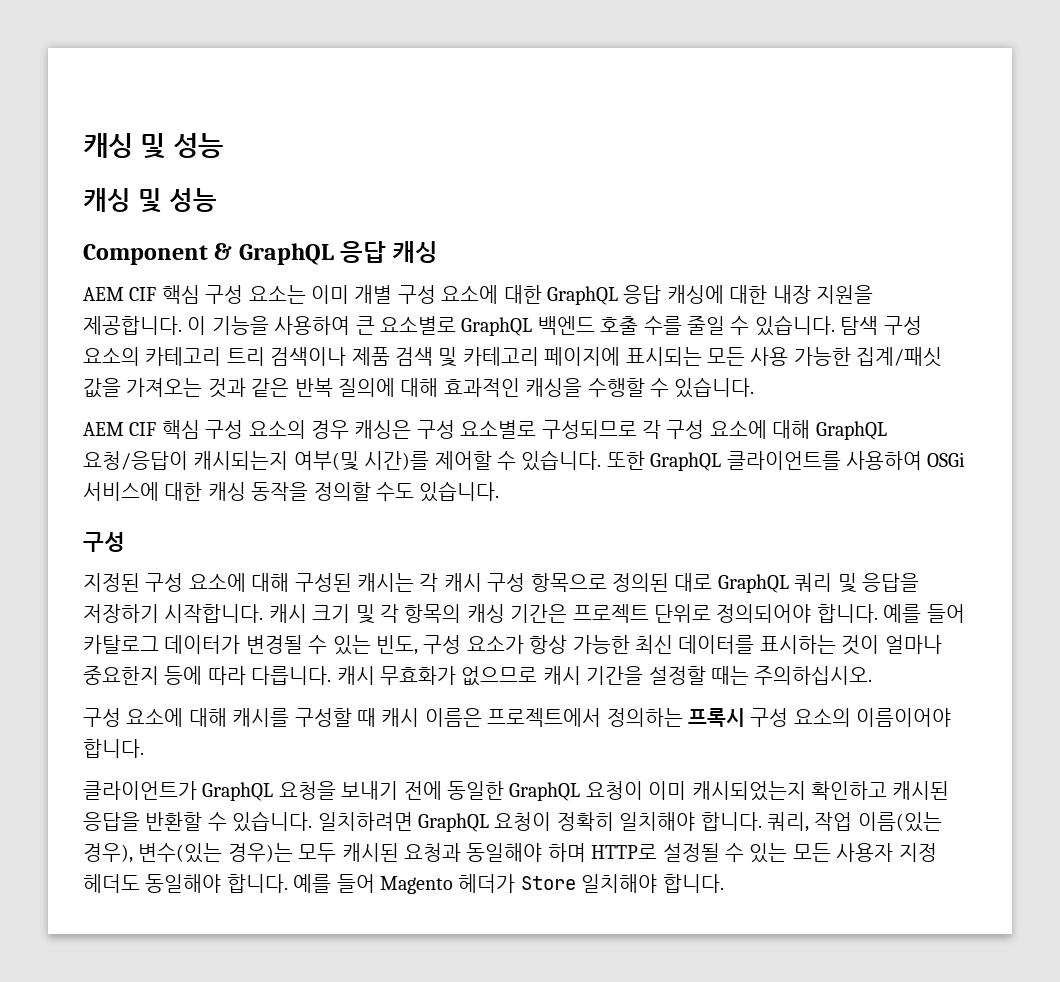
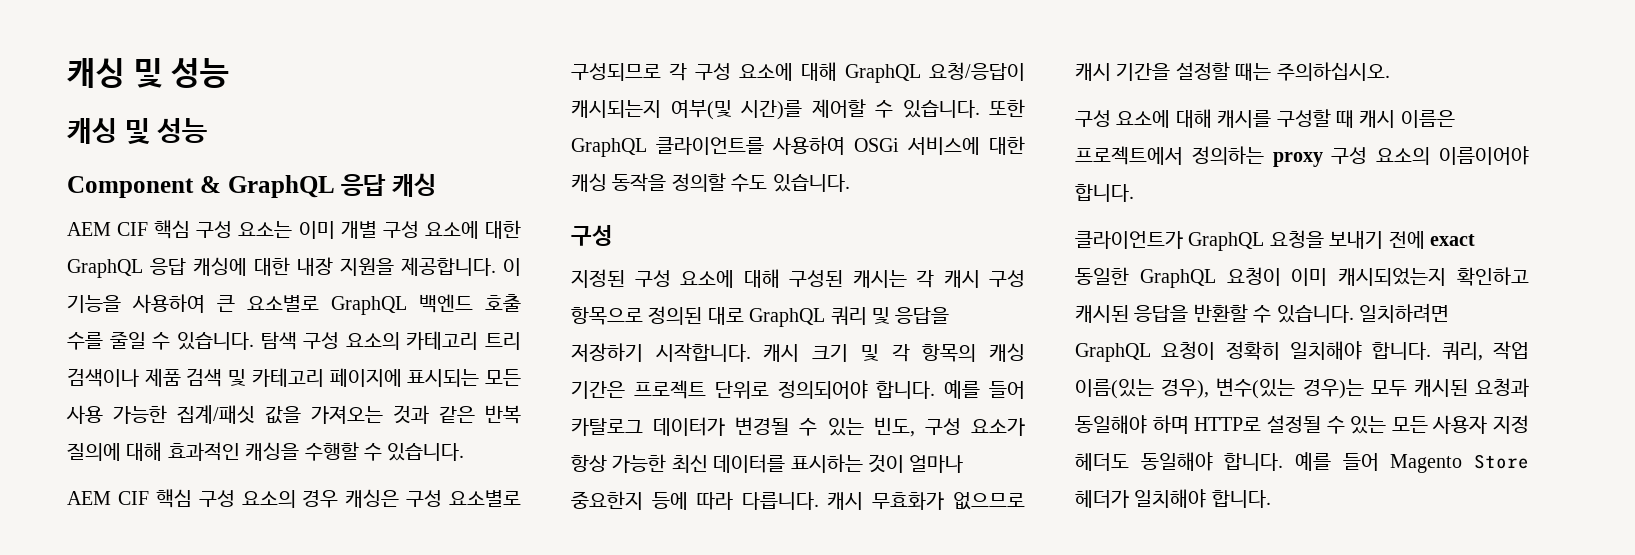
- 구성 요소에 대해 캐시를 구성할 때 캐시 이름은 프로젝트에서 정의하는 프록시 구성 요소의 이름이어야 합니다.
+ 구성 요소에 대해 캐시를 구성할 때 캐시 이름은 프로젝트에서 정의하는 proxy 구성 요소의 이름이어야 합니다.
- 클라이언트가 GraphQL 요청을 보내기 전에 동일한 GraphQL 요청이 이미 캐시되었는지 확인하고 캐시된 응답을 반환할 수 있습니다.
+ 클라이언트가 GraphQL 요청을 보내기 전에 exact 동일한 GraphQL 요청이 이미 캐시되었는지 확인하고 캐시된 응답을 반환할 수 있습니다.
- 예를 들어 Magento 헤더가 Store 일치해야 합니다.
+ 예를 들어 Magento Store 헤더가 일치해야 합니다.

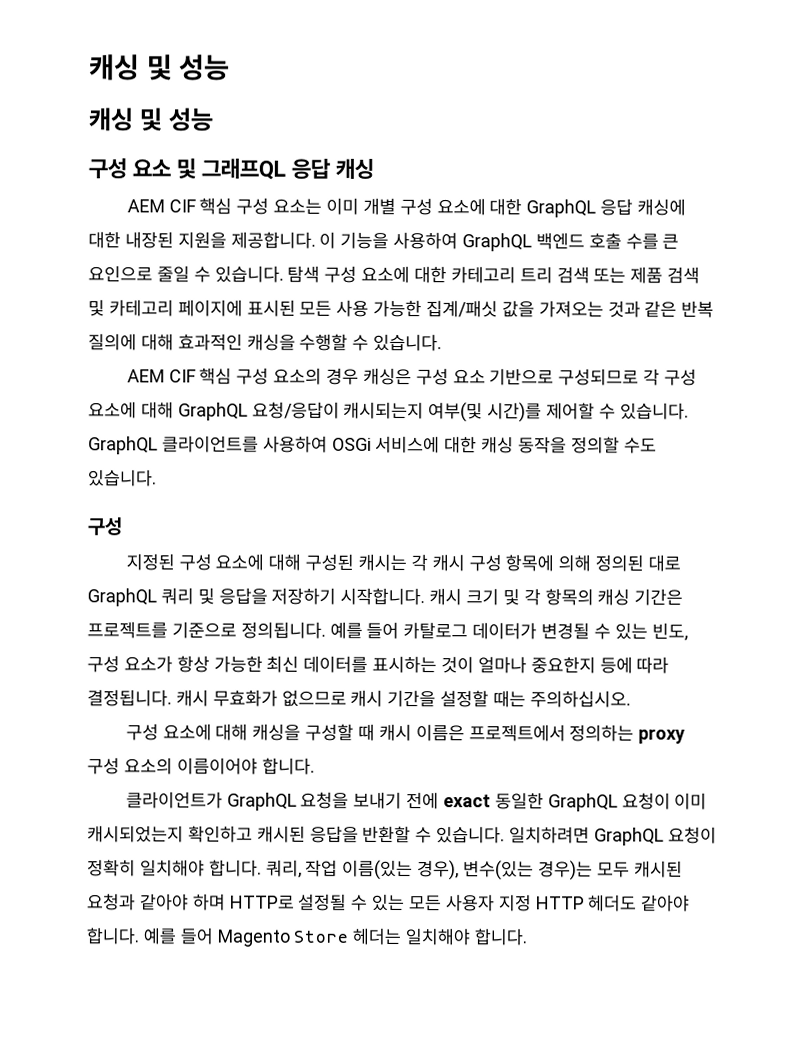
- Component & GraphQL 응답 캐싱
+ 구성 요소 및 그래프QL 응답 캐싱
- AEM CIF 핵심 구성 요소는 이미 개별 구성 요소에 대한 GraphQL 응답 캐싱에 대한 내장 지원을 제공합니다.
+ AEM CIF 핵심 구성 요소는 이미 개별 구성 요소에 대한 GraphQL 응답 캐싱에 대한 내장된 지원을 제공합니다.
- 이 기능을 사용하여 큰 요소별로 GraphQL 백엔드 호출 수를 줄일 수 있습니다.
+ 이 기능을 사용하여 GraphQL 백엔드 호출 수를 큰 요인으로 줄일 수 있습니다.
- 탐색 구성 요소의 카테고리 트리 검색이나 제품 검색 및 카테고리 페이지에 표시되는 모든 사용 가능한 집계/패싯 값을 가져오는 것과 같은 반복 질의에 대해 효과적인 캐싱을 수행할 수 있습니다.
+ 탐색 구성 요소에 대한 카테고리 트리 검색 또는 제품 검색 및 카테고리 페이지에 표시된 모든 사용 가능한 집계/패싯 값을 가져오는 것과 같은 반복 질의에 대해 효과적인 캐싱을 수행할 수 있습니다.
- AEM CIF 핵심 구성 요소의 경우 캐싱은 구성 요소별로 구성되므로 각 구성 요소에 대해 GraphQL 요청/응답이 캐시되는지 여부(및 시간)를 제어할 수 있습니다.
+ AEM CIF 핵심 구성 요소의 경우 캐싱은 구성 요소 기반으로 구성되므로 각 구성 요소에 대해 GraphQL 요청/응답이 캐시되는지 여부(및 시간)를 제어할 수 있습니다.
- 또한 GraphQL 클라이언트를 사용하여 OSGi 서비스에 대한 캐싱 동작을 정의할 수도 있습니다.
+ GraphQL 클라이언트를 사용하여 OSGi 서비스에 대한 캐싱 동작을 정의할 수도 있습니다.
- 지정된 구성 요소에 대해 구성된 캐시는 각 캐시 구성 항목으로 정의된 대로 GraphQL 쿼리 및 응답을 저장하기 시작합니다.
+ 지정된 구성 요소에 대해 구성된 캐시는 각 캐시 구성 항목에 의해 정의된 대로 GraphQL 쿼리 및 응답을 저장하기 시작합니다.
- 캐시 크기 및 각 항목의 캐싱 기간은 프로젝트 단위로 정의되어야 합니다.
+ 캐시 크기 및 각 항목의 캐싱 기간은 프로젝트를 기준으로 정의됩니다.
- 예를 들어 카탈로그 데이터가 변경될 수 있는 빈도, 구성 요소가 항상 가능한 최신 데이터를 표시하는 것이 얼마나 중요한지 등에 따라 다릅니다.
+ 예를 들어 카탈로그 데이터가 변경될 수 있는 빈도, 구성 요소가 항상 가능한 최신 데이터를 표시하는 것이 얼마나 중요한지 등에 따라 결정됩니다.
- 구성 요소에 대해 캐시를 구성할 때 캐시 이름은 프로젝트에서 정의하는 proxy 구성 요소의 이름이어야 합니다.
+ 구성 요소에 대해 캐싱을 구성할 때 캐시 이름은 프로젝트에서 정의하는 proxy 구성 요소의 이름이어야 합니다.
- 쿼리, 작업 이름(있는 경우), 변수(있는 경우)는 모두 캐시된 요청과 동일해야 하며 HTTP로 설정될 수 있는 모든 사용자 지정 헤더도 동일해야 합니다.
+ 쿼리, 작업 이름(있는 경우), 변수(있는 경우)는 모두 캐시된 요청과 같아야 하며 HTTP로 설정될 수 있는 모든 사용자 지정 HTTP 헤더도 같아야 합니다.
- 예를 들어 Magento Store 헤더가 일치해야 합니다.
+ 예를 들어 Magento Store 헤더는 일치해야 합니다.

